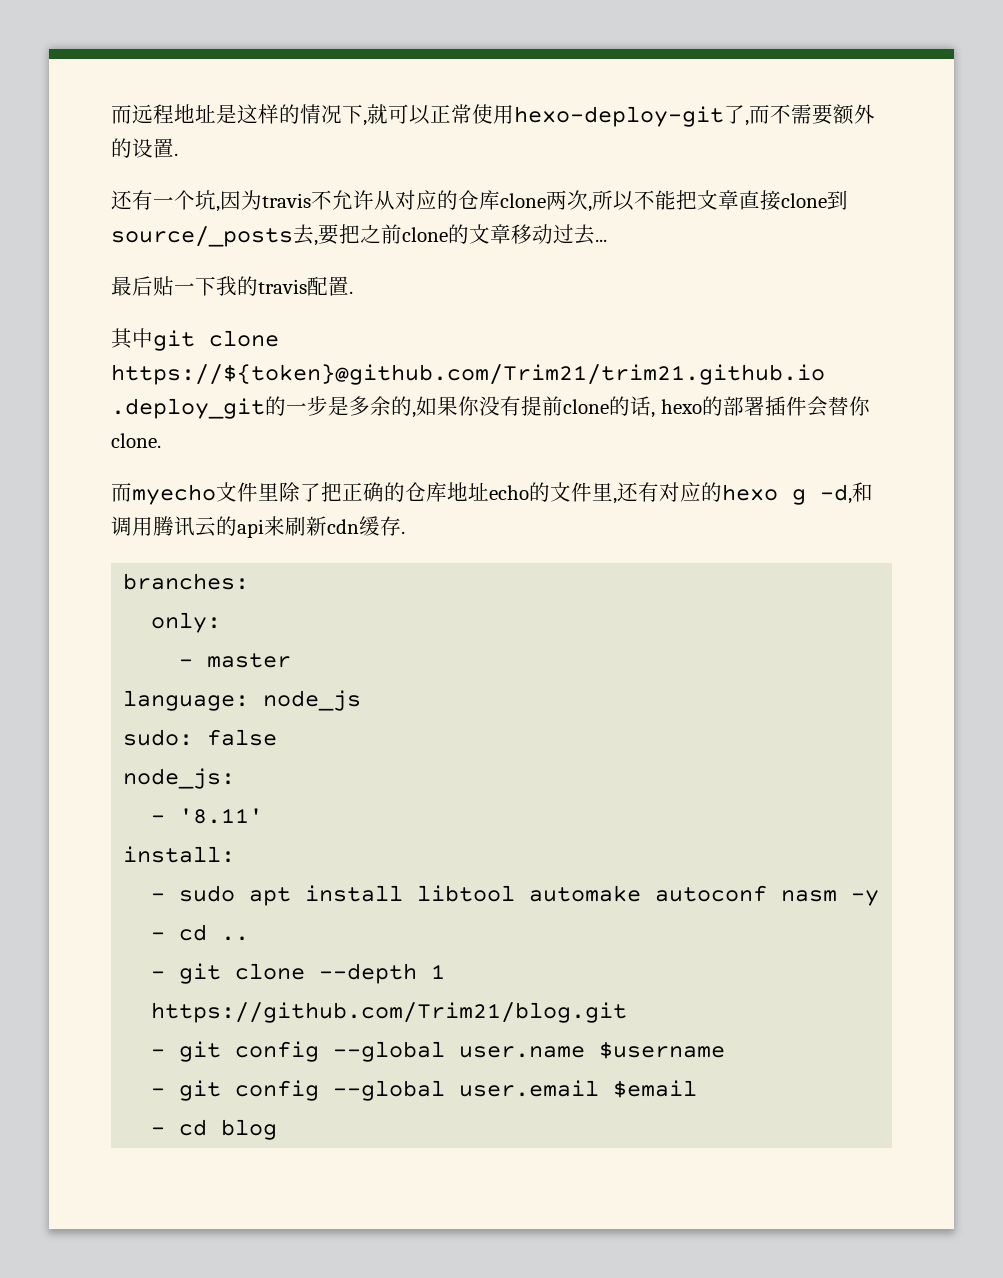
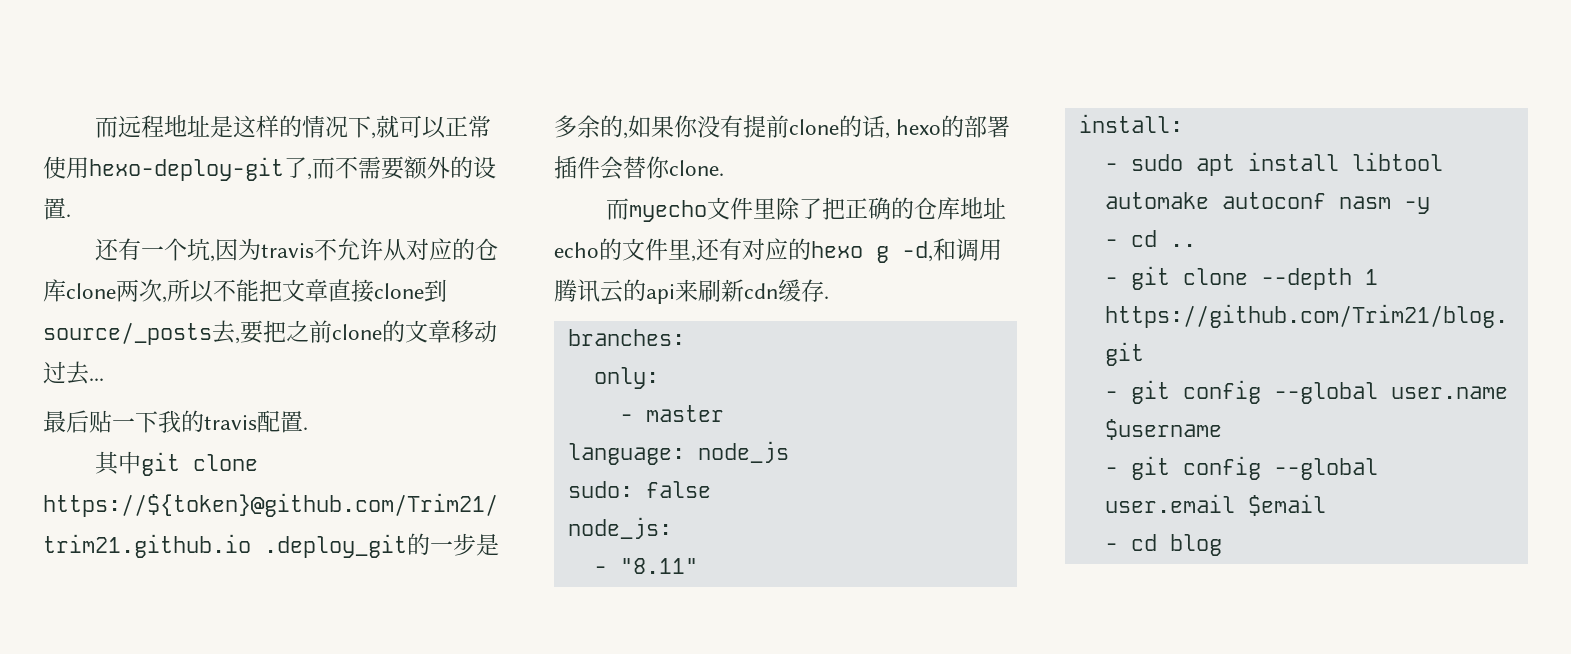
- - '8.11'
+ - "8.11"

